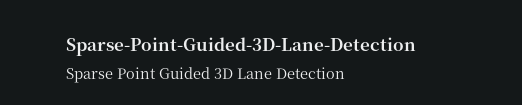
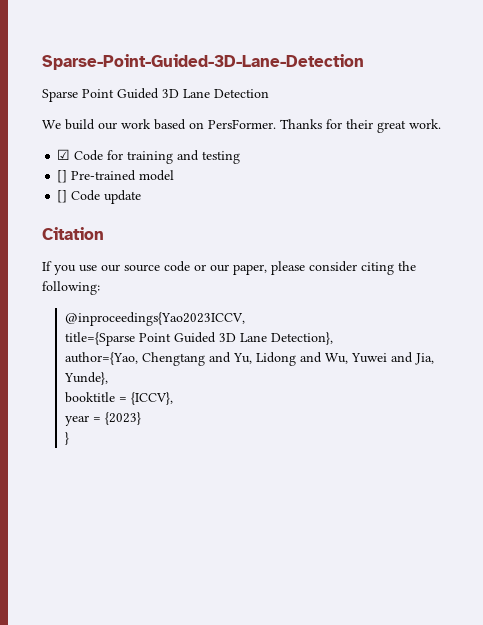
+ We build our work based on PersFormer. Thanks for their great work.
+ ☑ Code for training and testing
+ [] Pre-trained model
+ [] Code update
+ Citation
+ If you use our source code or our paper, please consider citing the following:
+ @inproceedings{Yao2023ICCV,
+ title={Sparse Point Guided 3D Lane Detection},
+ author={Yao, Chengtang and Yu, Lidong and Wu, Yuwei and Jia, Yunde},
+ booktitle = {ICCV},
+ year = {2023}
+ }

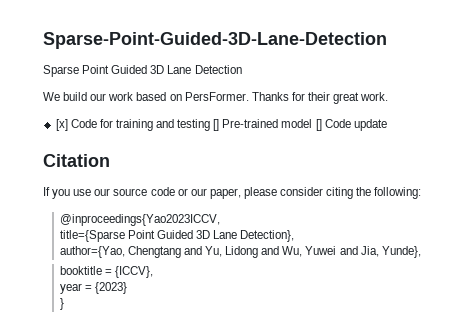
- ☑ Code for training and testing
- [] Pre-trained model
- [] Code update
+ [x] Code for training and testing [] Pre-trained model [] Code update

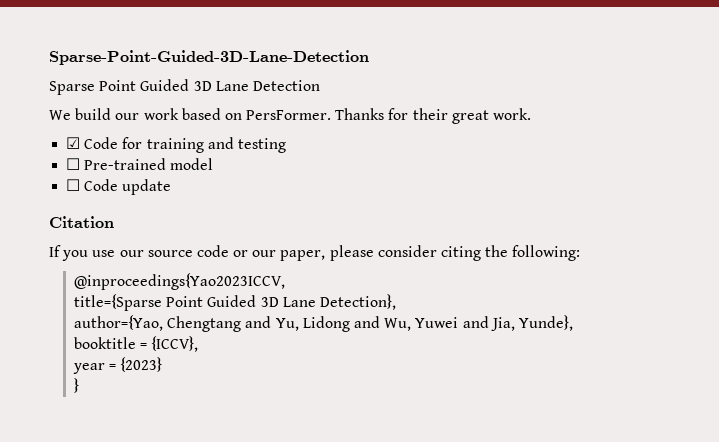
- [x] Code for training and testing [] Pre-trained model [] Code update
+ ☑ Code for training and testing
+ ☐ Pre-trained model
+ ☐ Code update

